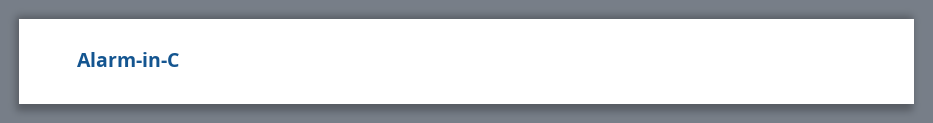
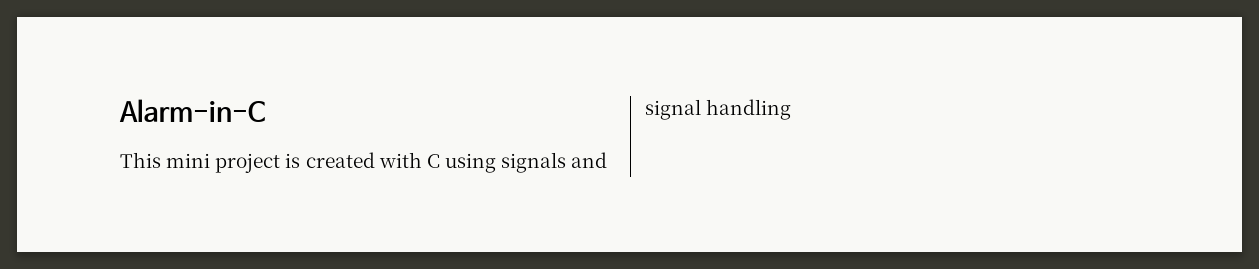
+ This mini project is created with C using signals and signal handling

